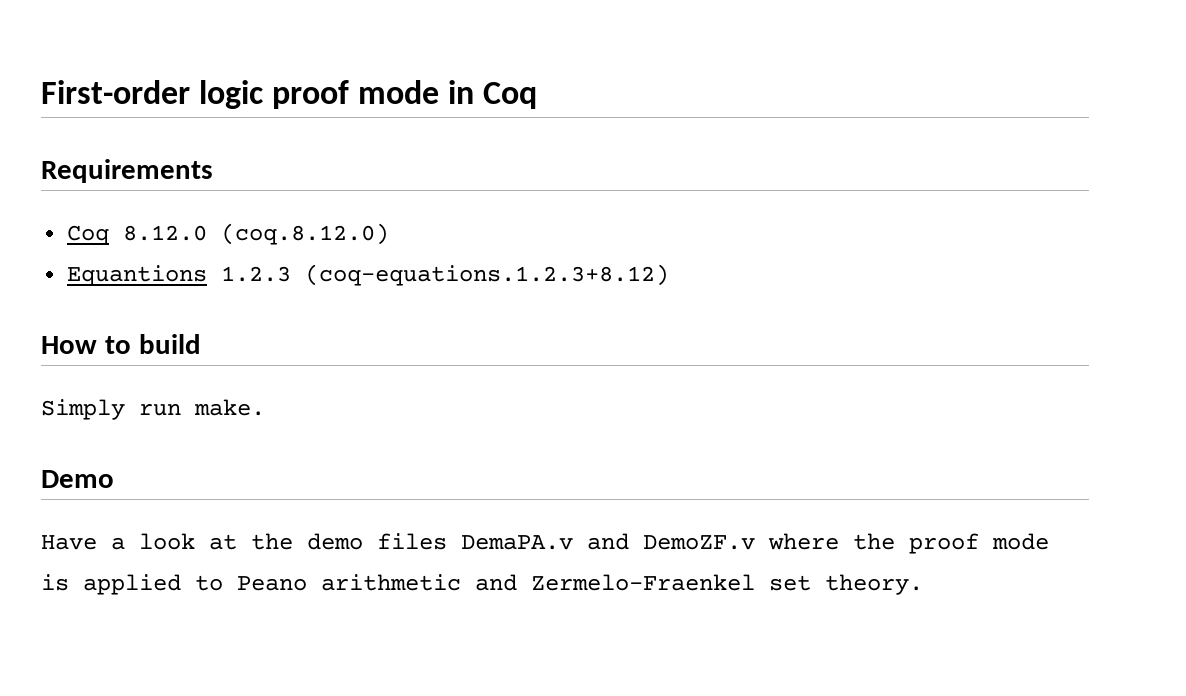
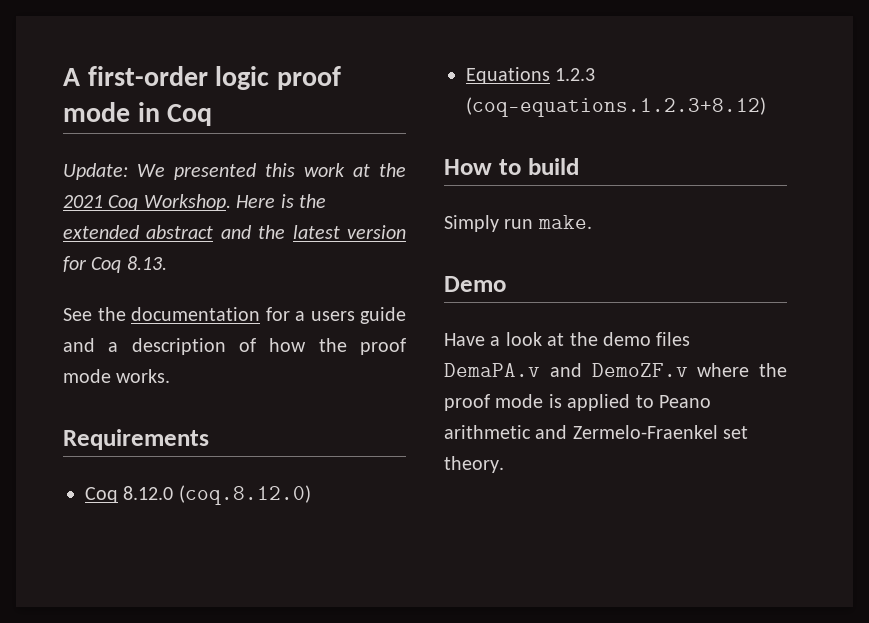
- First-order logic proof mode in Coq
+ A first-order logic proof mode in Coq
+ Update: We presented this work at the 2021 Coq Workshop. Here is the extended abstract and the latest version for Coq 8.13.
+ See the documentation for a users guide and a description of how the proof mode works.
- Equantions 1.2.3 (coq-equations.1.2.3+8.12)
+ Equations 1.2.3 (coq-equations.1.2.3+8.12)

